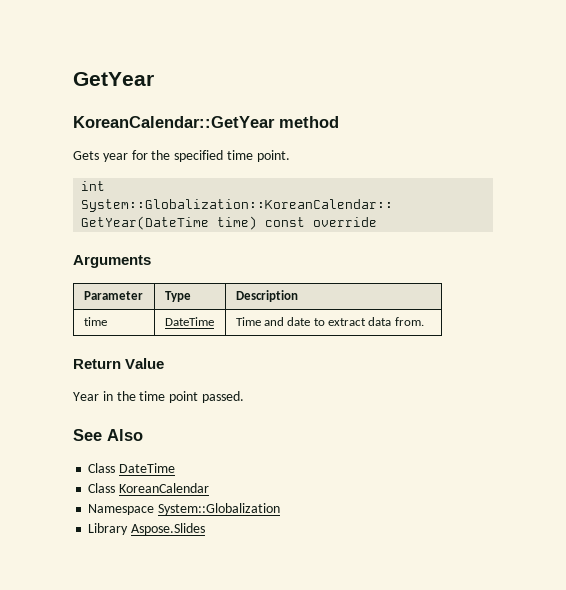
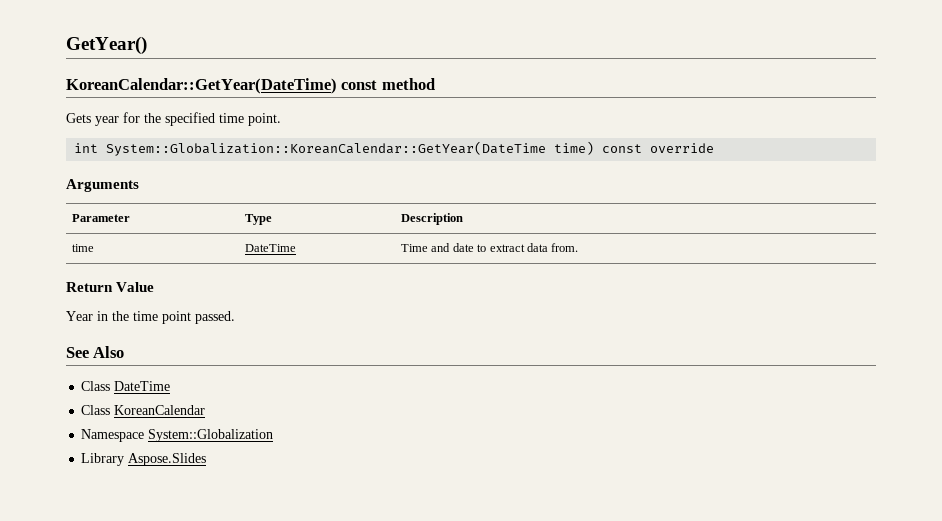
- GetYear
- KoreanCalendar::GetYear method
+ GetYear()
+ KoreanCalendar::GetYear(DateTime) const method

